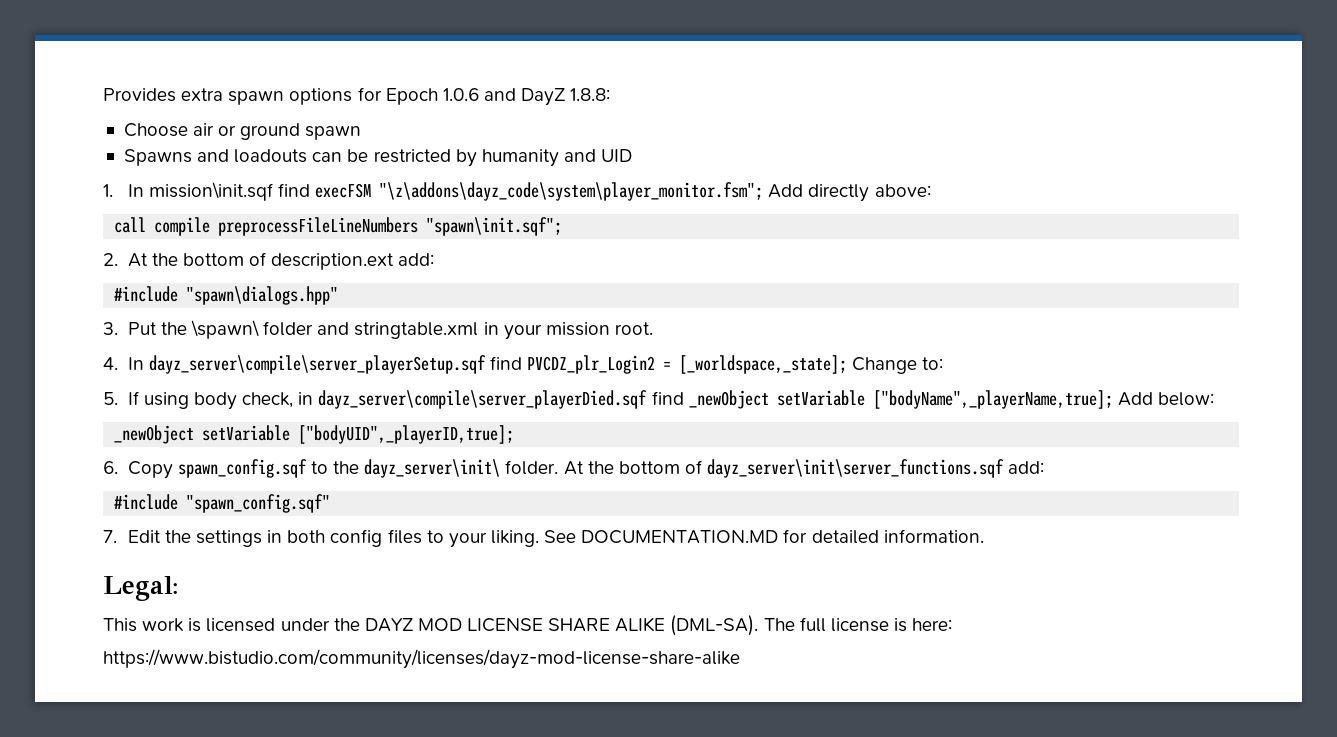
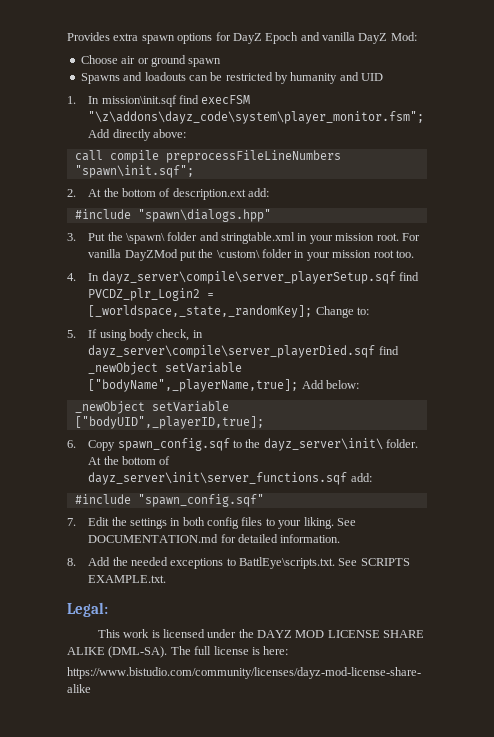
- Provides extra spawn options for Epoch 1.0.6 and DayZ 1.8.8:
+ Provides extra spawn options for DayZ Epoch and vanilla DayZ Mod:
+ For vanilla DayZMod put the \custom\ folder in your mission root too.
- 4. In dayz_server\compile\server_playerSetup.sqf find PVCDZ_plr_Login2 = [_worldspace,_state]; Change to:
+ 4. In dayz_server\compile\server_playerSetup.sqf find PVCDZ_plr_Login2 = [_worldspace,_state,_randomKey]; Change to:
- See DOCUMENTATION.MD for detailed information.
+ See DOCUMENTATION.md for detailed information.
+ 8. Add the needed exceptions to BattlEye\scripts.txt. See SCRIPTS EXAMPLE.txt.

